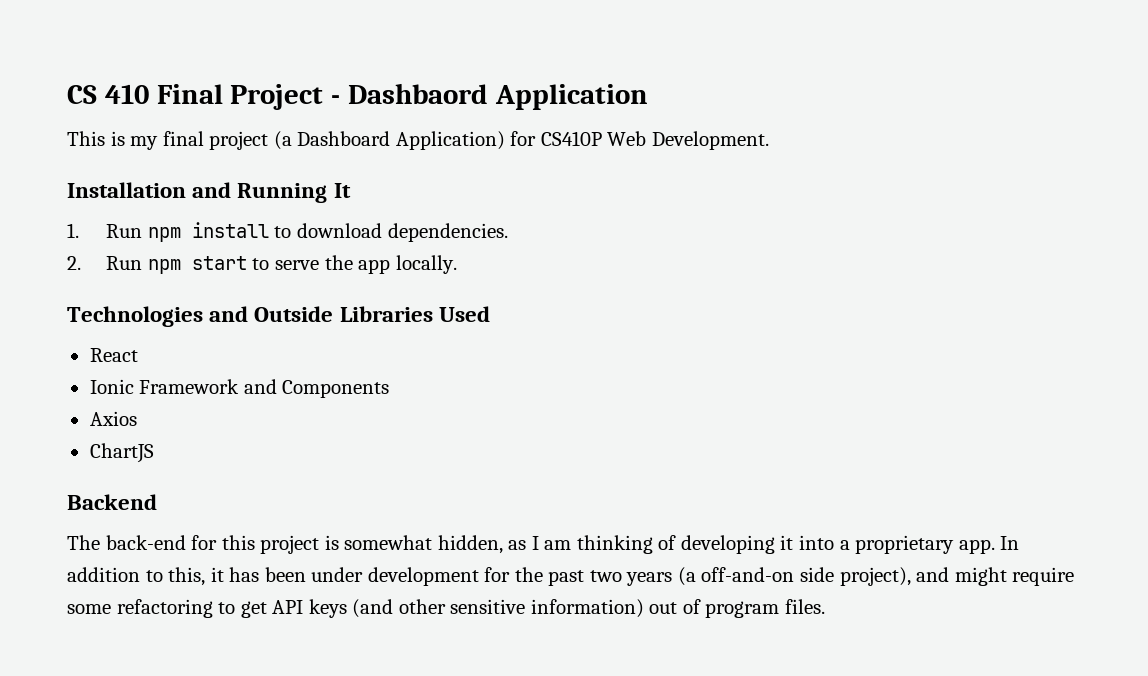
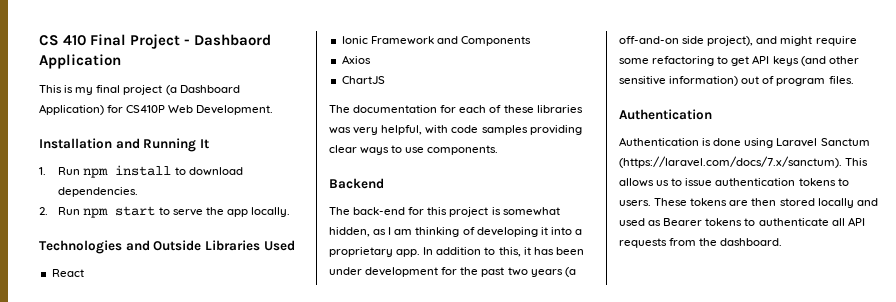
+ The documentation for each of these libraries was very helpful, with code samples providing clear ways to use components.
  In addition to this, it has been under development for the past two years (a off-and-on side project), and might require some refactoring to get API keys (and other sensitive information) out of program files.
+ Authentication
+ Authentication is done using Laravel Sanctum (https://laravel.com/docs/7.x/sanctum). This allows us to issue authentication tokens to users. These tokens are then stored locally and used as Bearer tokens to authenticate all API requests from the dashboard.

